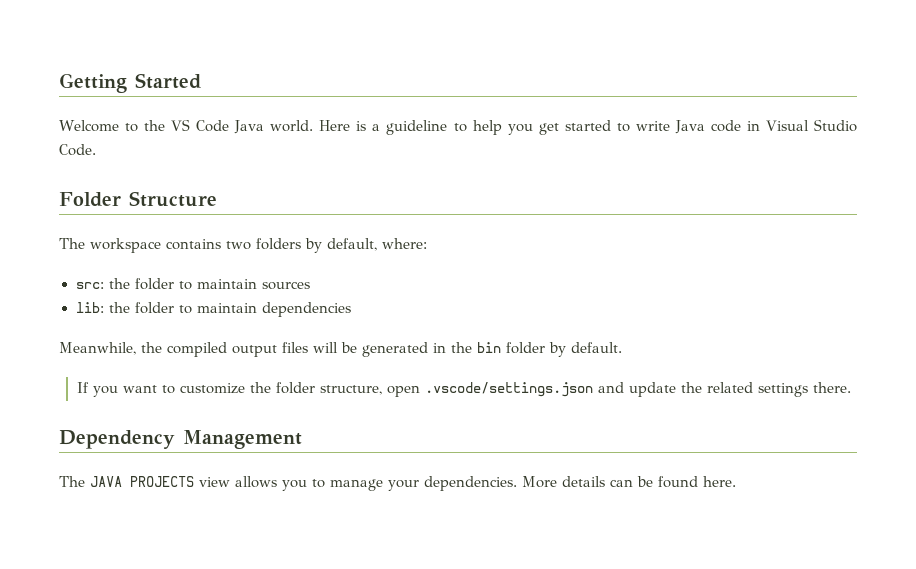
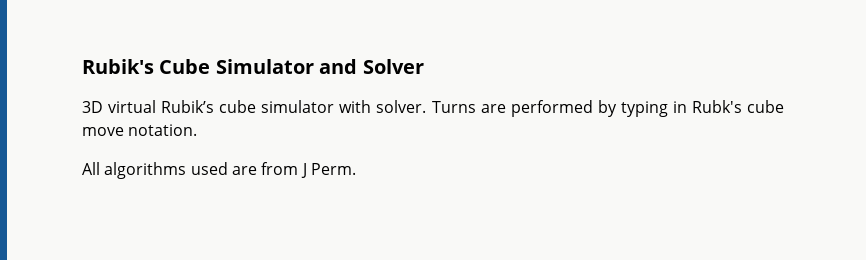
- Getting Started
- Welcome to the VS Code Java world. Here is a guideline to help you get started to write Java code in Visual Studio Code.
- Folder Structure
- The workspace contains two folders by default, where:
- src: the folder to maintain sources
- lib: the folder to maintain dependencies
- Meanwhile, the compiled output files will be generated in the bin folder by default.
- If you want to customize the folder structure, open .vscode/settings.json and update the related settings there.
- Dependency Management
- The JAVA PROJECTS view allows you to manage your dependencies. More details can be found here.
+ Rubik's Cube Simulator and Solver
+ 3D virtual Rubik’s cube simulator with solver. Turns are performed by typing in Rubk's cube move notation.
+ All algorithms used are from J Perm.

